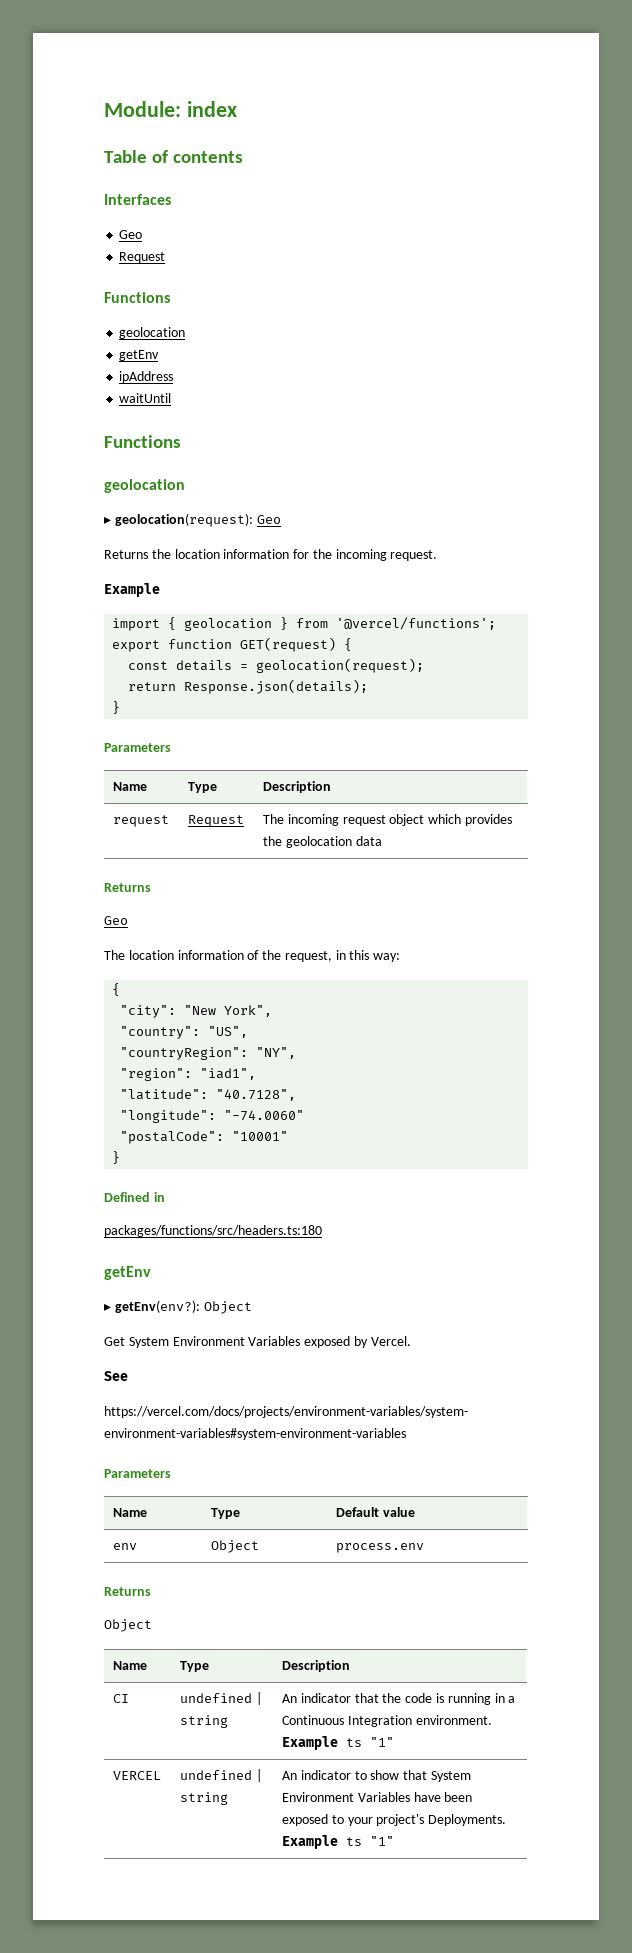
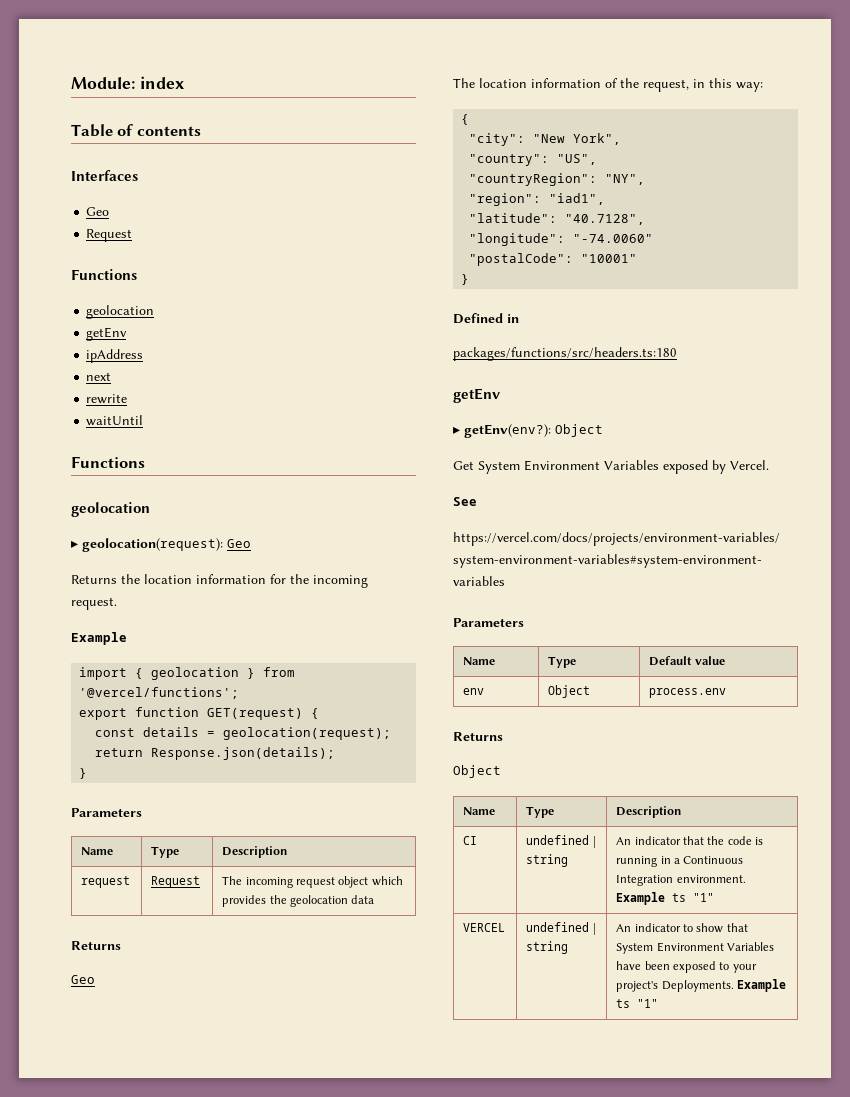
+ next
+ rewrite

